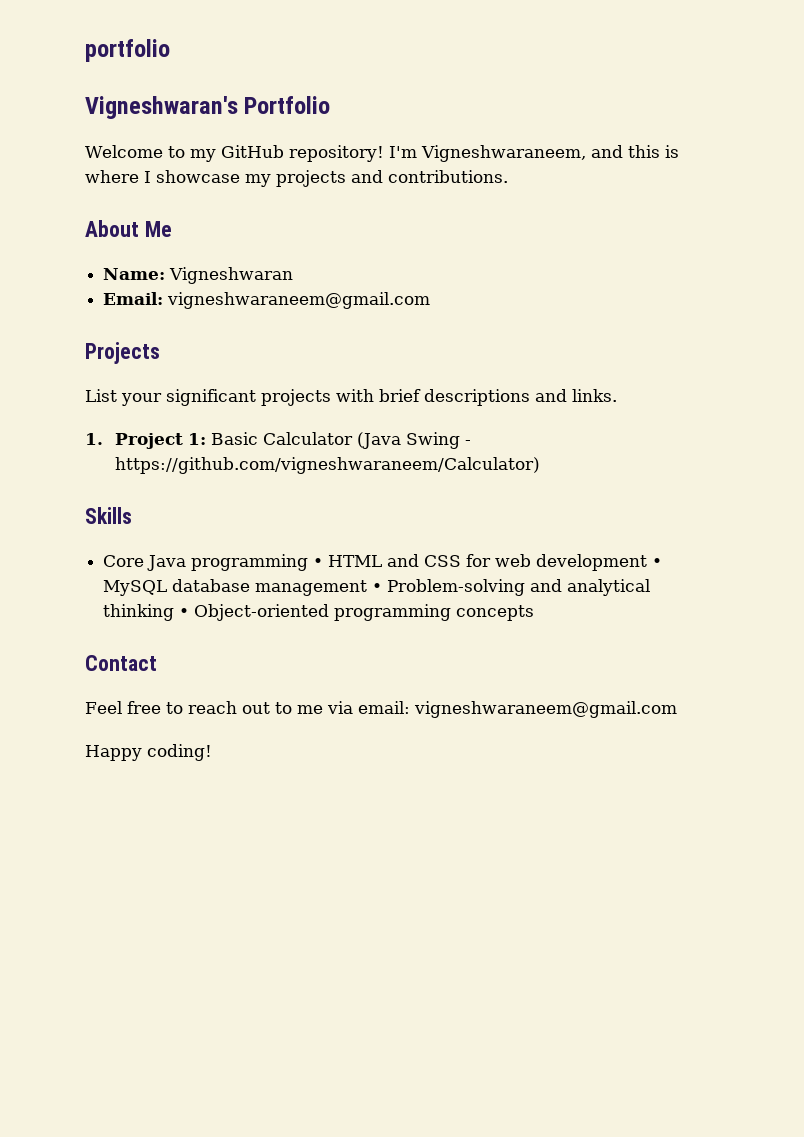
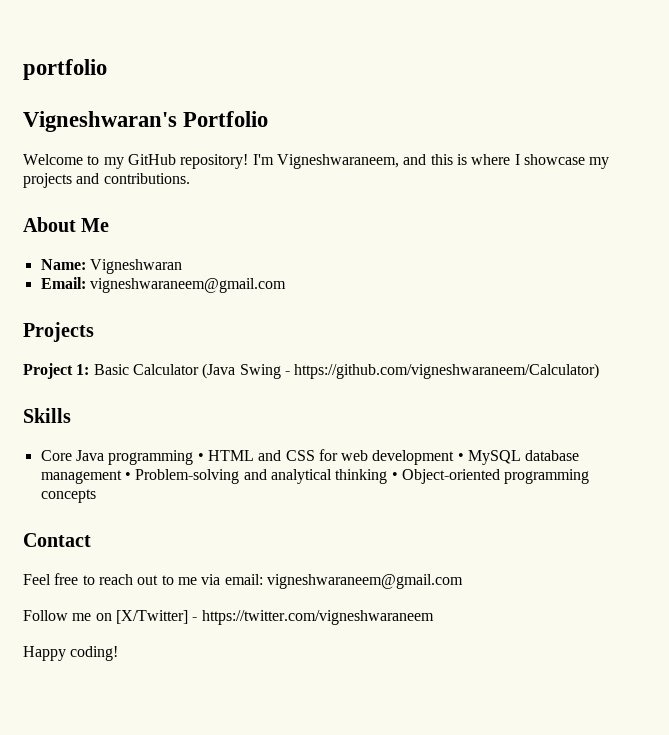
- List your significant projects with brief descriptions and links.
- 1. Project 1: Basic Calculator (Java Swing - https://github.com/vigneshwaraneem/Calculator)
+ Project 1: Basic Calculator (Java Swing - https://github.com/vigneshwaraneem/Calculator)
+ Follow me on [X/Twitter] - https://twitter.com/vigneshwaraneem

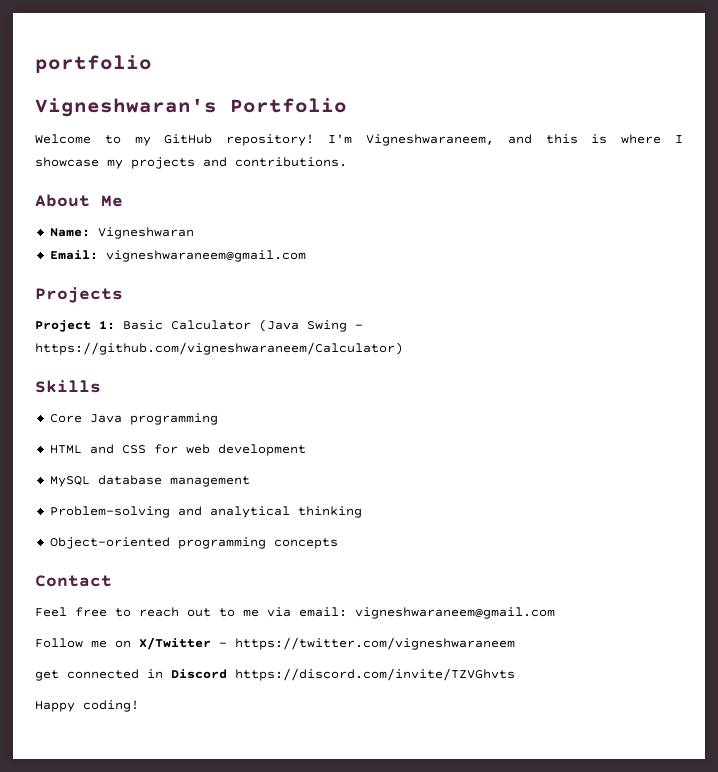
- Core Java programming • HTML and CSS for web development • MySQL database management • Problem-solving and analytical thinking • Object-oriented programming concepts
+ Core Java programming
+ HTML and CSS for web development
+ MySQL database management
+ Problem-solving and analytical thinking
+ Object-oriented programming concepts
- Follow me on [X/Twitter] - https://twitter.com/vigneshwaraneem
+ Follow me on X/Twitter - https://twitter.com/vigneshwaraneem
+ get connected in Discord https://discord.com/invite/TZVGhvts

